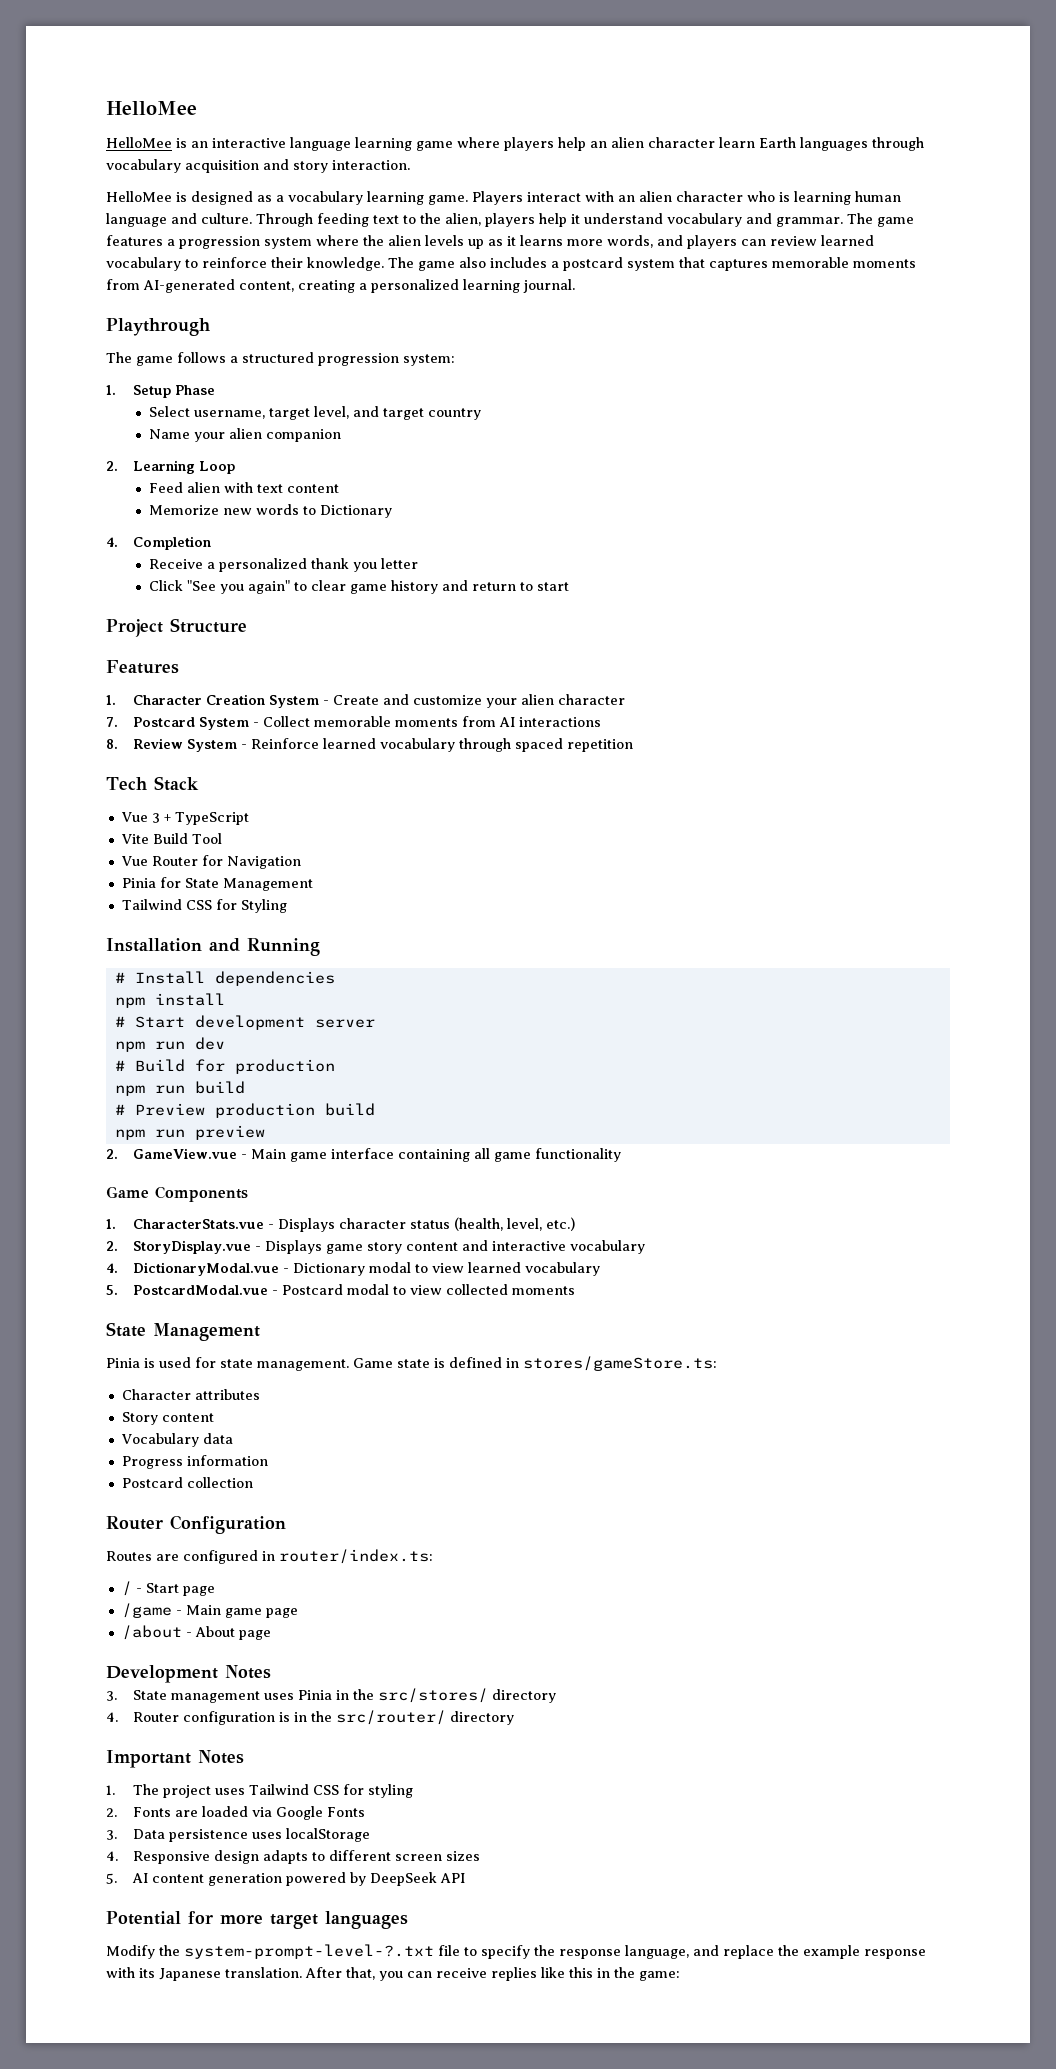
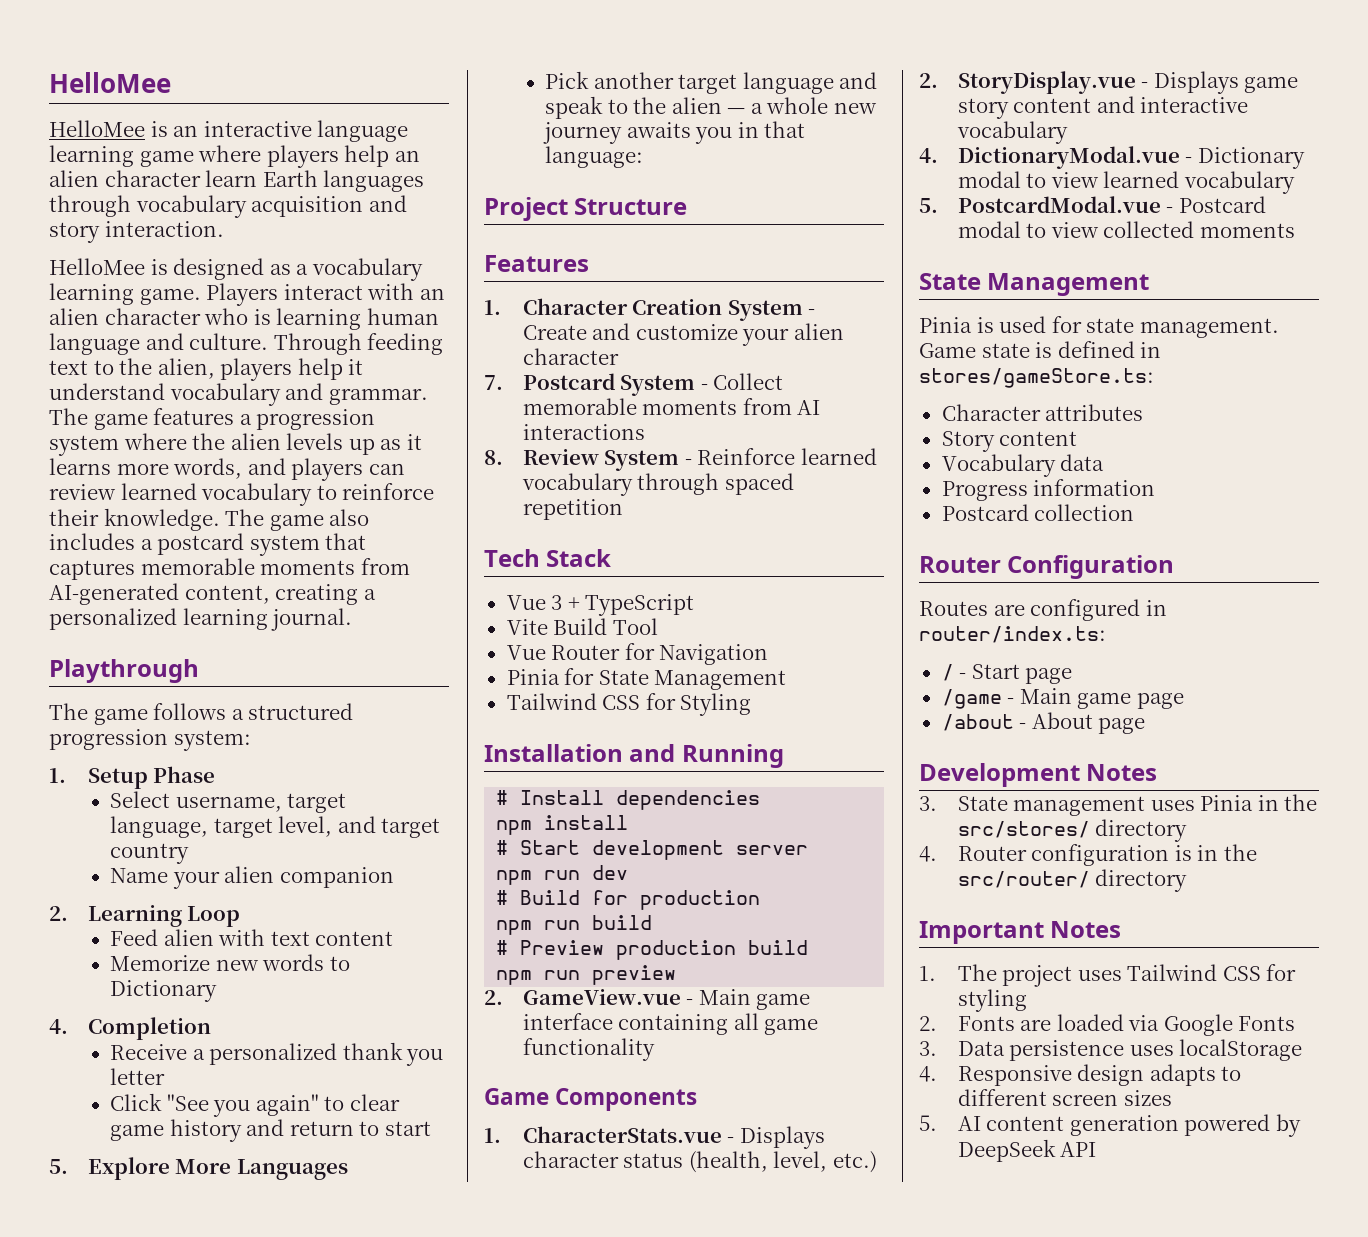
- Select username, target level, and target country
+ Select username, target language, target level, and target country
+ 5. Explore More Languages
+ Pick another target language and speak to the alien — a whole new journey awaits you in that language:
- Potential for more target languages
- Modify the system-prompt-level-?.txt file to specify the response language, and replace the example response with its Japanese translation. After that, you can receive replies like this in the game:

